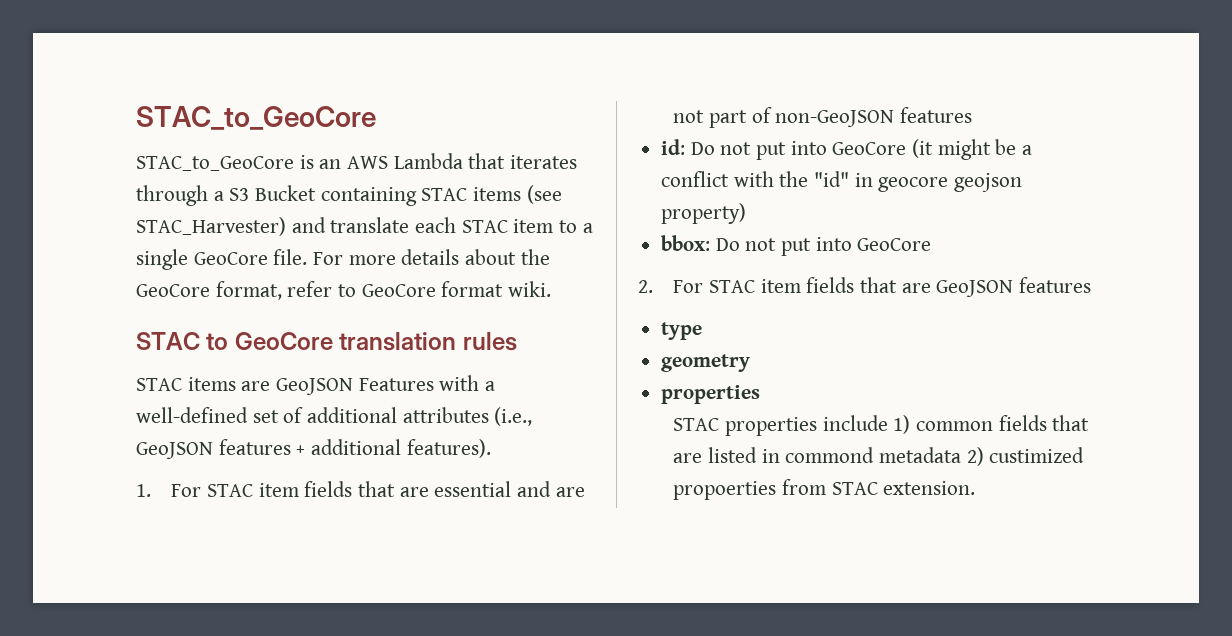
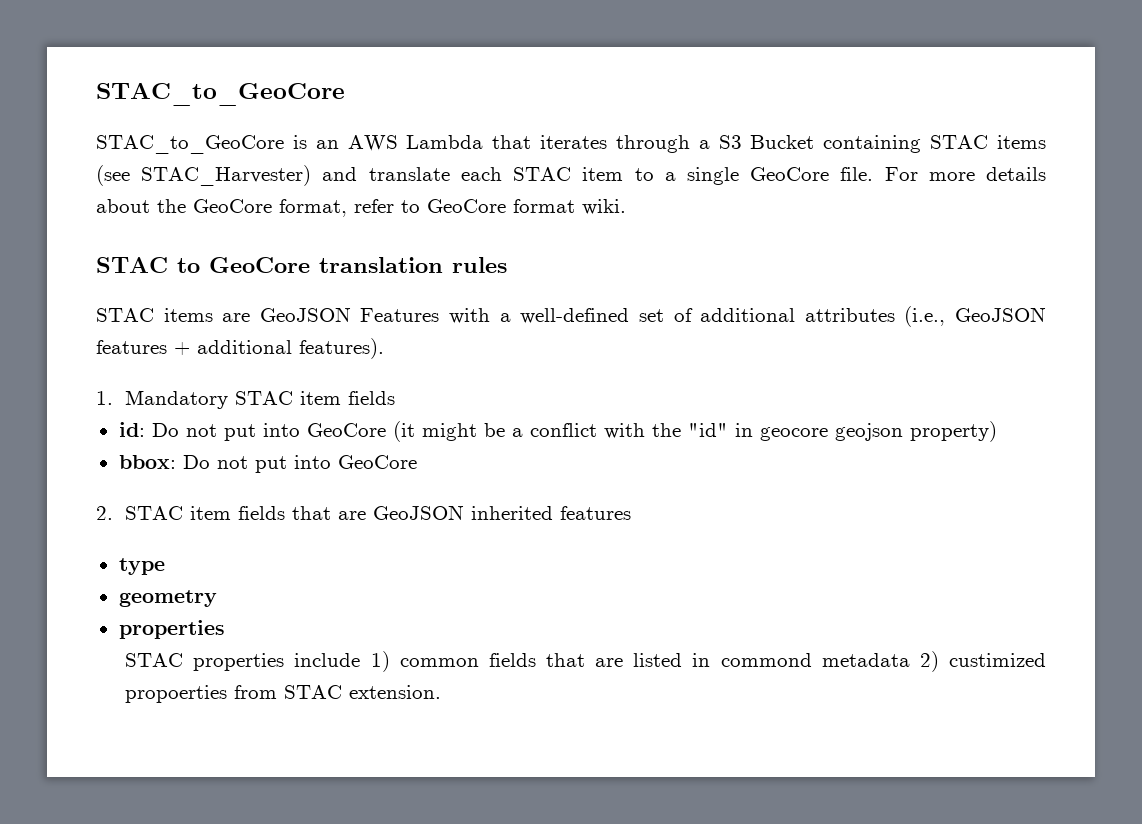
- 1. For STAC item fields that are essential and are not part of non-GeoJSON features
+ 1. Mandatory STAC item fields
- 2. For STAC item fields that are GeoJSON features
+ 2. STAC item fields that are GeoJSON inherited features

